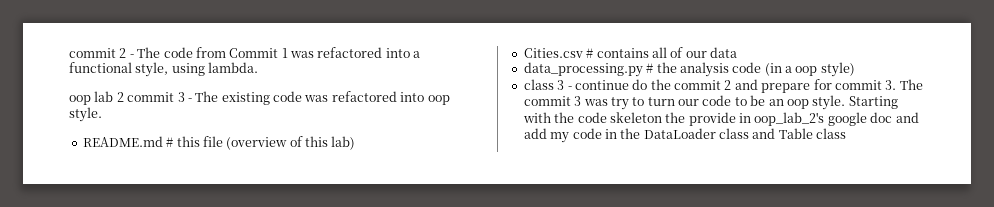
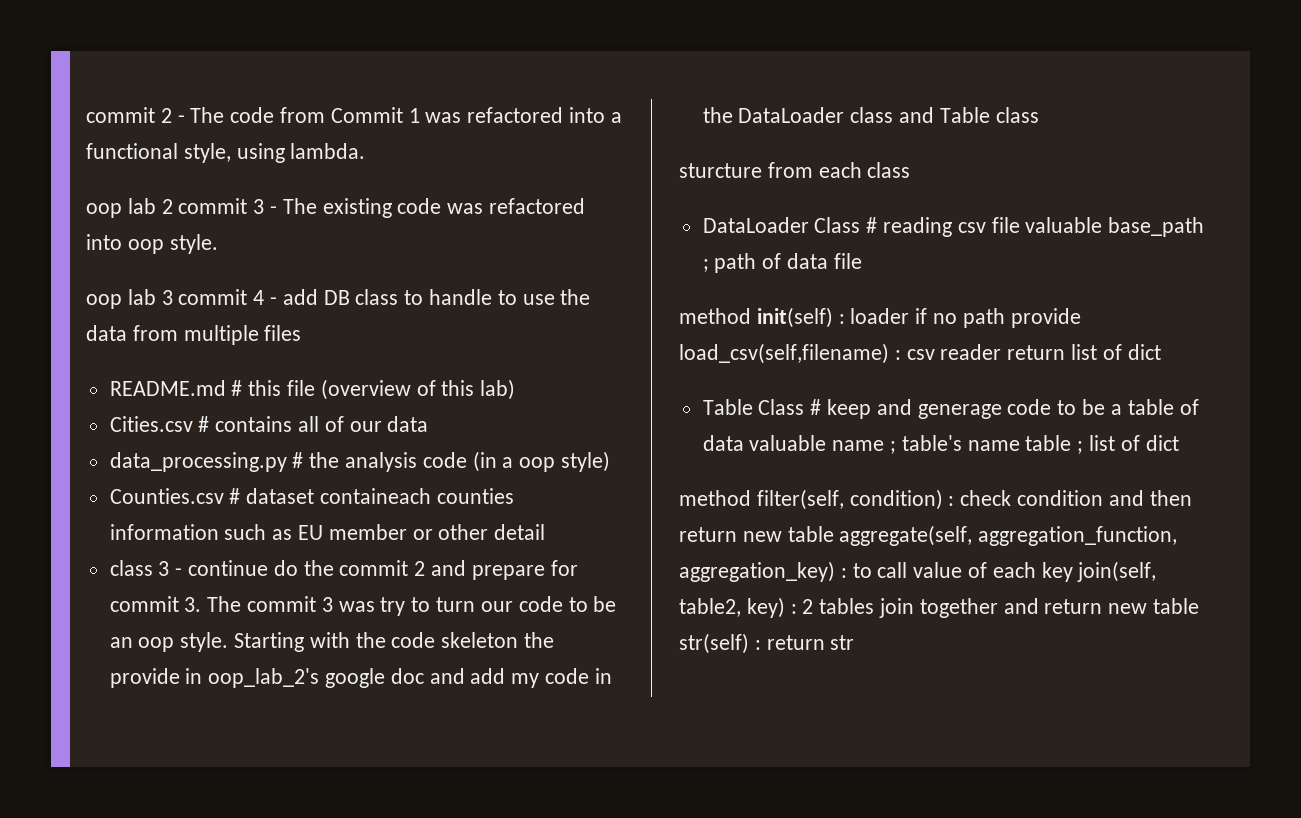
+ oop lab 3 commit 4 - add DB class to handle to use the data from multiple files
+ Counties.csv # dataset containeach counties information such as EU member or other detail
+ sturcture from each class
+ DataLoader Class # reading csv file valuable base_path ; path of data file
+ method init(self) : loader if no path provide load_csv(self,filename) : csv reader return list of dict
+ Table Class # keep and generage code to be a table of data valuable name ; table's name table ; list of dict
+ method filter(self, condition) : check condition and then return new table aggregate(self, aggregation_function, aggregation_key) : to call value of each key join(self, table2, key) : 2 tables join together and return new table str(self) : return str

